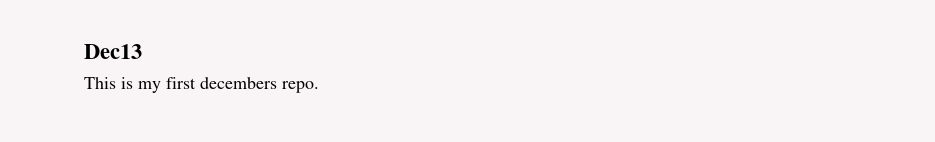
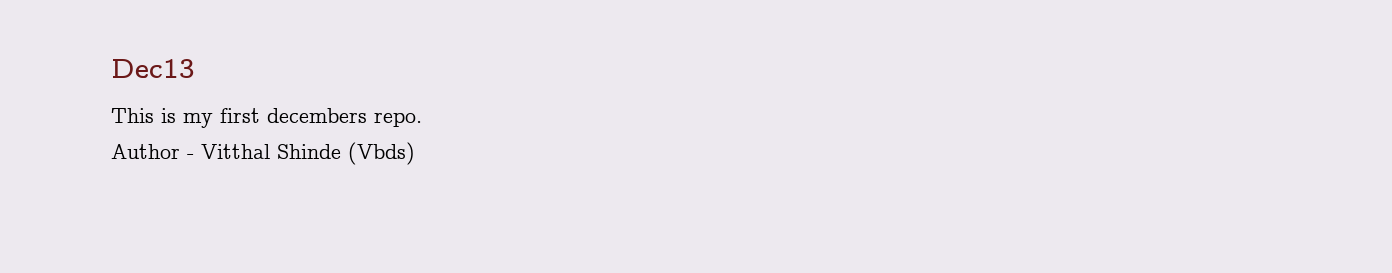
+ Author - Vitthal Shinde (Vbds)

